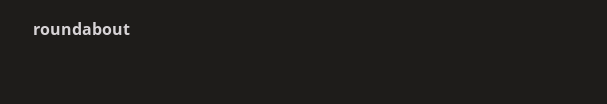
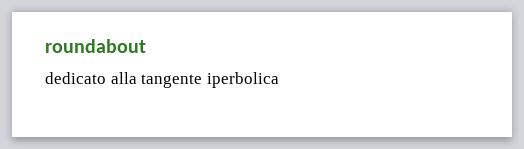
+ dedicato alla tangente iperbolica

